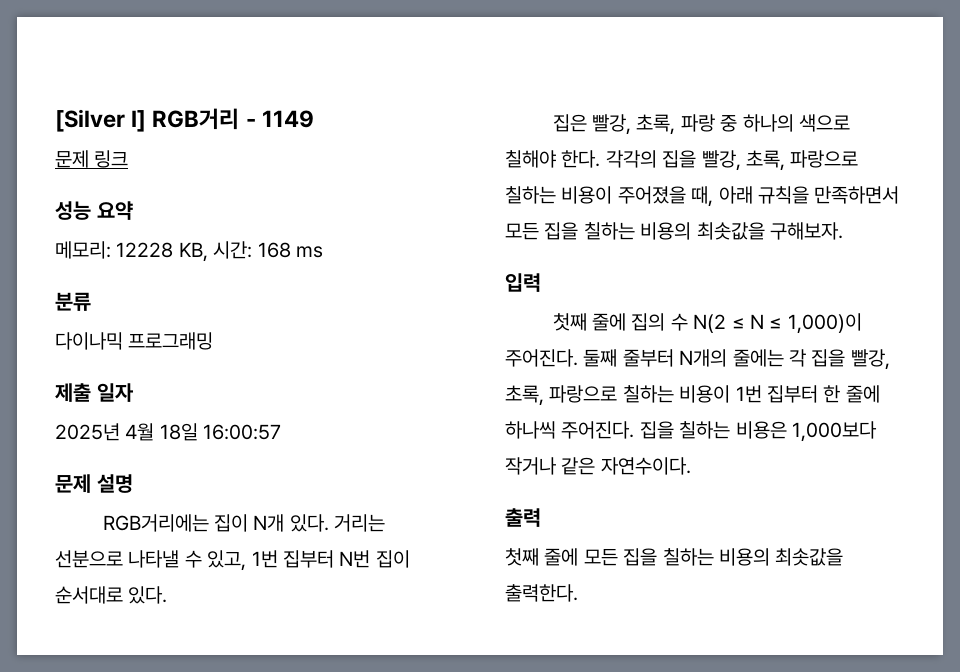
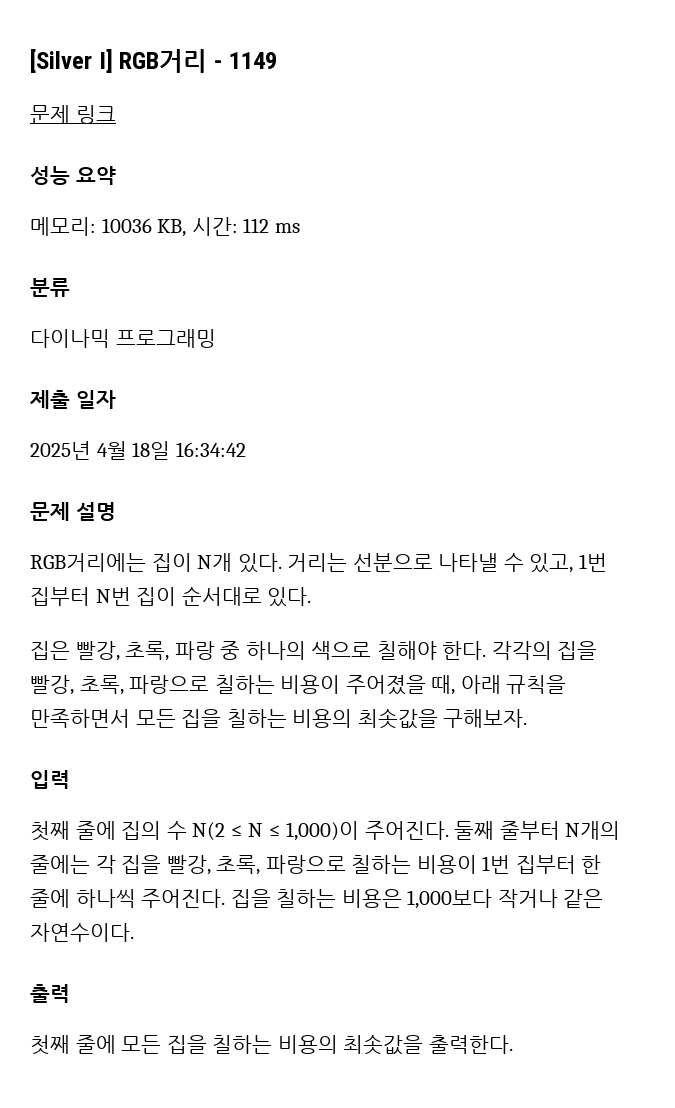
- 메모리: 12228 KB, 시간: 168 ms
+ 메모리: 10036 KB, 시간: 112 ms
- 2025년 4월 18일 16:00:57
+ 2025년 4월 18일 16:34:42

